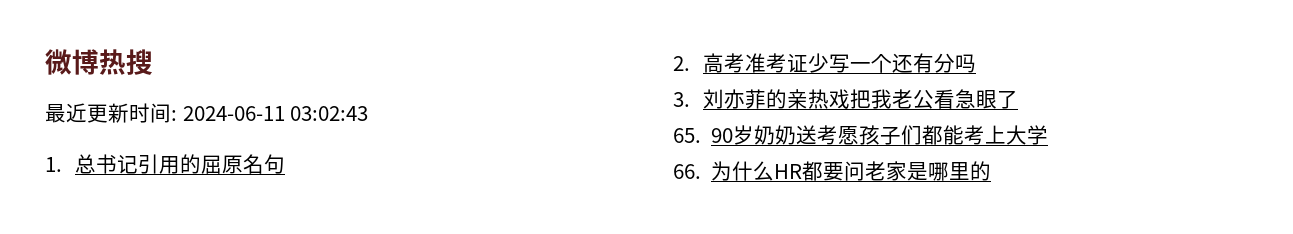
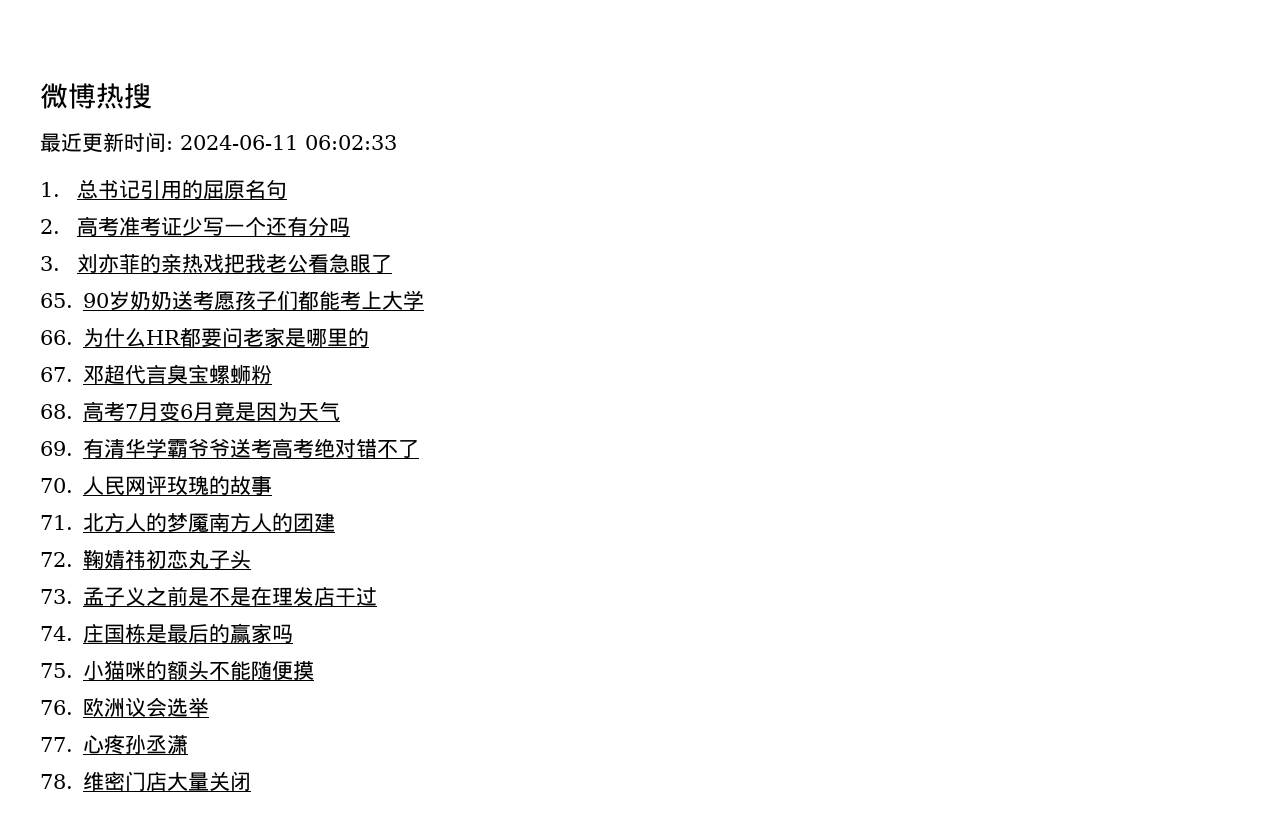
- 最近更新时间: 2024-06-11 03:02:43
+ 最近更新时间: 2024-06-11 06:02:33
+ 67.邓超代言臭宝螺蛳粉
+ 68.高考7月变6月竟是因为天气
+ 69.有清华学霸爷爷送考高考绝对错不了
+ 70.人民网评玫瑰的故事
+ 71.北方人的梦魇南方人的团建
+ 72.鞠婧祎初恋丸子头
+ 73.孟子义之前是不是在理发店干过
+ 74.庄国栋是最后的赢家吗
+ 75.小猫咪的额头不能随便摸
+ 76.欧洲议会选举
+ 77.心疼孙丞潇
+ 78.维密门店大量关闭

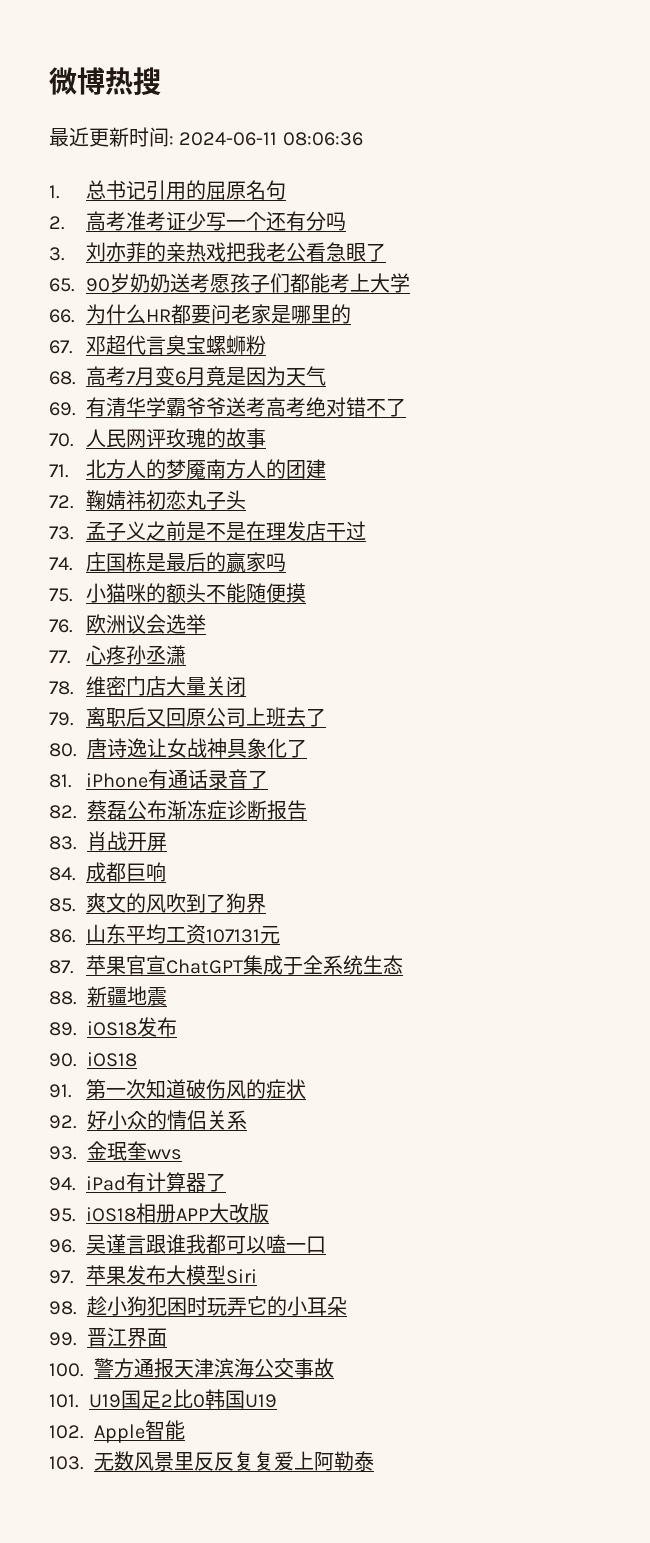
- 最近更新时间: 2024-06-11 06:02:33
+ 最近更新时间: 2024-06-11 08:06:36
+ 79.离职后又回原公司上班去了
+ 80.唐诗逸让女战神具象化了
+ 81. iPhone有通话录音了
+ 82.蔡磊公布渐冻症诊断报告
+ 83.肖战开屏
+ 84.成都巨响
+ 85.爽文的风吹到了狗界
+ 86.山东平均工资107131元
+ 87.苹果官宣ChatGPT集成于全系统生态
+ 88.新疆地震
+ 89. iOS18发布
+ 90. iOS18
+ 91.第一次知道破伤风的症状
+ 92.好小众的情侣关系
+ 93.金珉奎wvs
+ 94. iPad有计算器了
+ 95. iOS18相册APP大改版
+ 96.吴谨言跟谁我都可以嗑一口
+ 97.苹果发布大模型Siri
+ 98.趁小狗犯困时玩弄它的小耳朵
+ 99.晋江界面
+ 100.警方通报天津滨海公交事故
+ 101. U19国足2比0韩国U19
+ 102. Apple智能
+ 103.无数风景里反反复复爱上阿勒泰

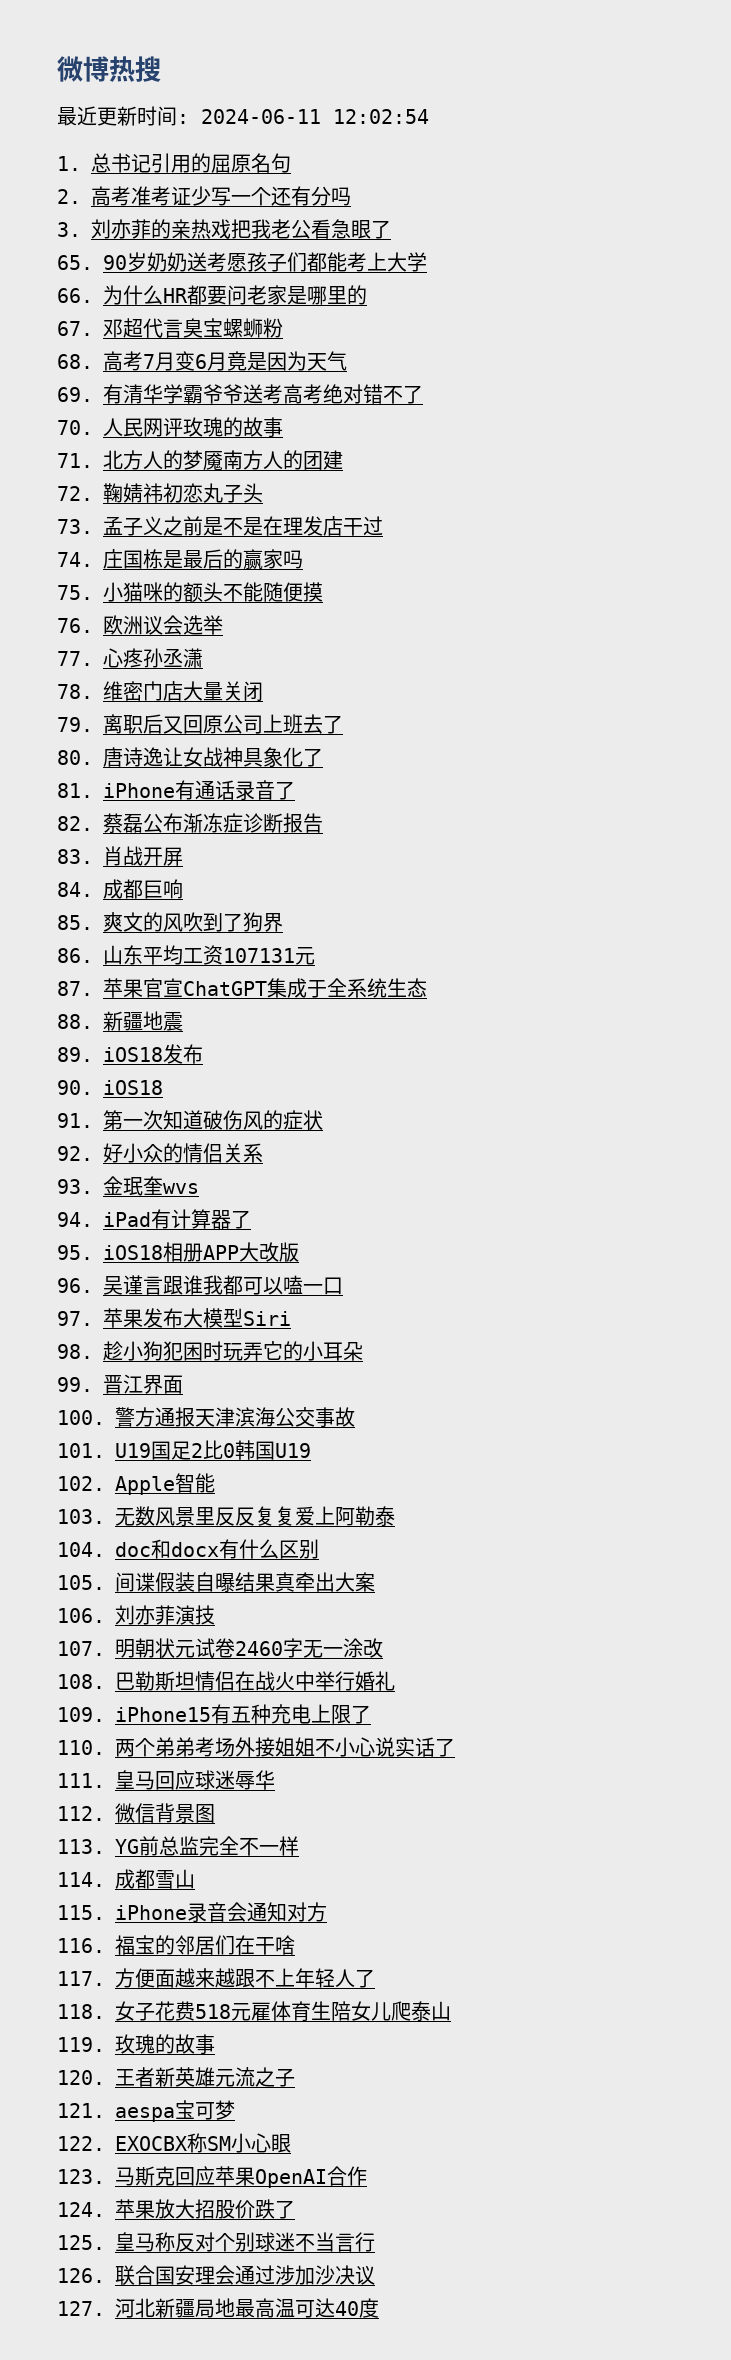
- 最近更新时间: 2024-06-11 08:06:36
+ 最近更新时间: 2024-06-11 12:02:54
+ 104. doc和docx有什么区别
+ 105.间谍假装自曝结果真牵出大案
+ 106.刘亦菲演技
+ 107.明朝状元试卷2460字无一涂改
+ 108.巴勒斯坦情侣在战火中举行婚礼
+ 109. iPhone15有五种充电上限了
+ 110.两个弟弟考场外接姐姐不小心说实话了
+ 111.皇马回应球迷辱华
+ 112.微信背景图
+ 113. YG前总监完全不一样
+ 114.成都雪山
+ 115. iPhone录音会通知对方
+ 116.福宝的邻居们在干啥
+ 117.方便面越来越跟不上年轻人了
+ 118.女子花费518元雇体育生陪女儿爬泰山
+ 119.玫瑰的故事
+ 120.王者新英雄元流之子
+ 121. aespa宝可梦
+ 122. EXOCBX称SM小心眼
+ 123.马斯克回应苹果OpenAI合作
+ 124.苹果放大招股价跌了
+ 125.皇马称反对个别球迷不当言行
+ 126.联合国安理会通过涉加沙决议
+ 127.河北新疆局地最高温可达40度

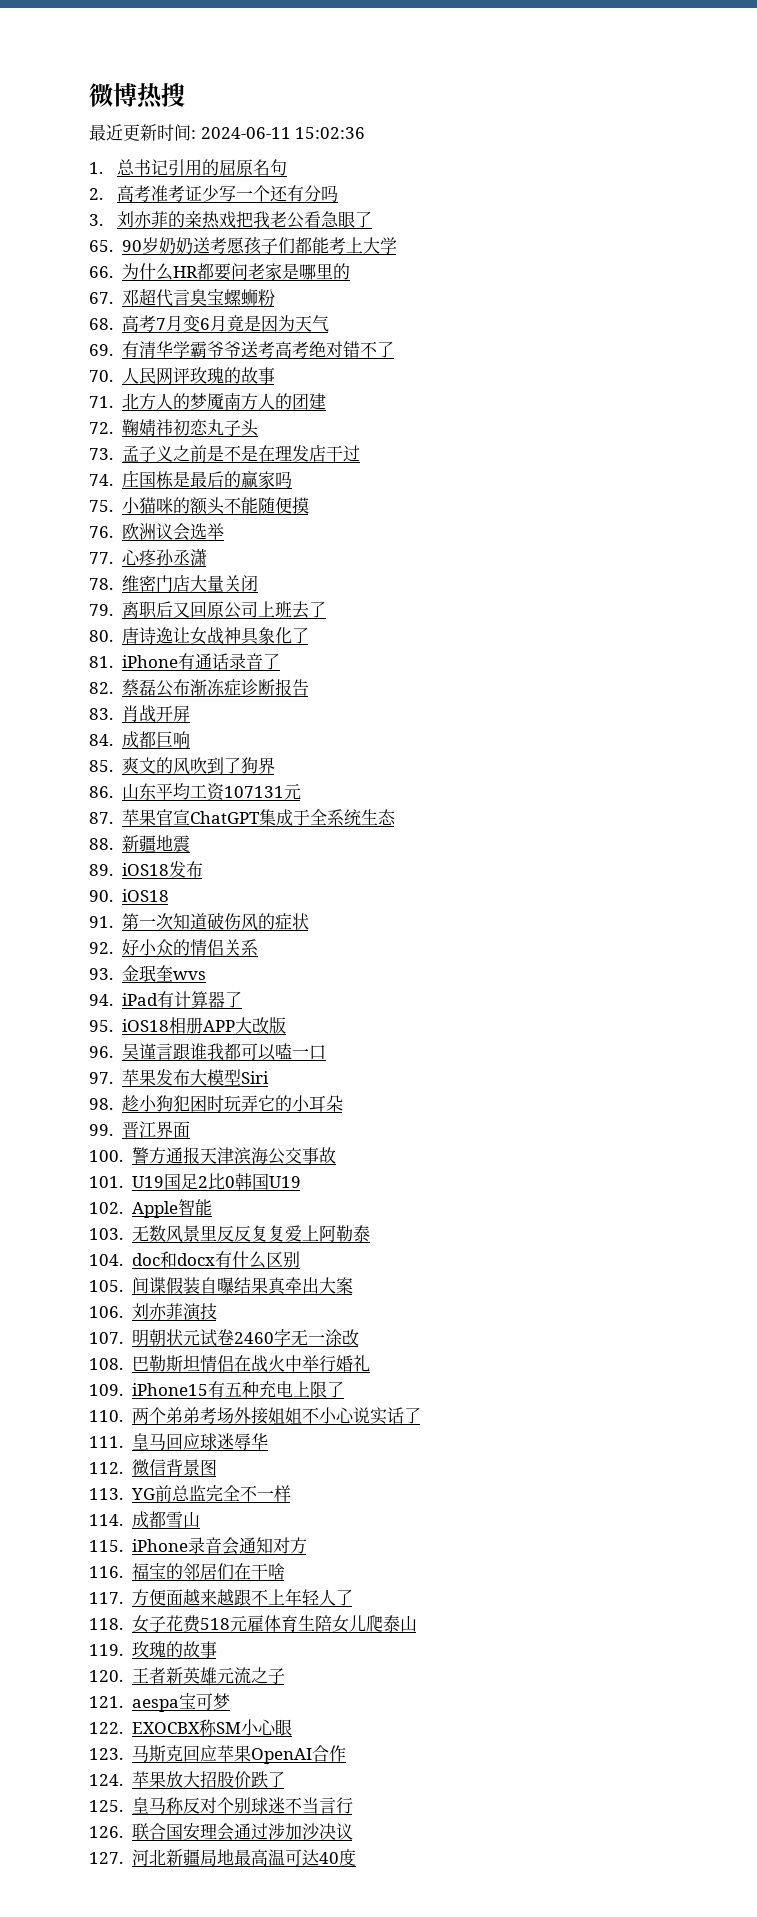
- 最近更新时间: 2024-06-11 12:02:54
+ 最近更新时间: 2024-06-11 15:02:36

